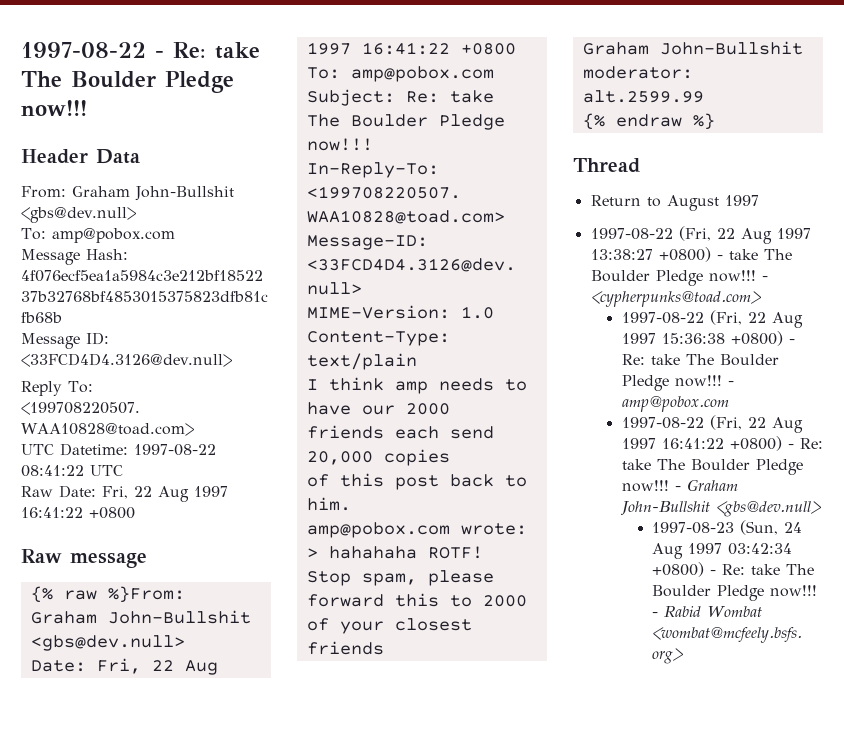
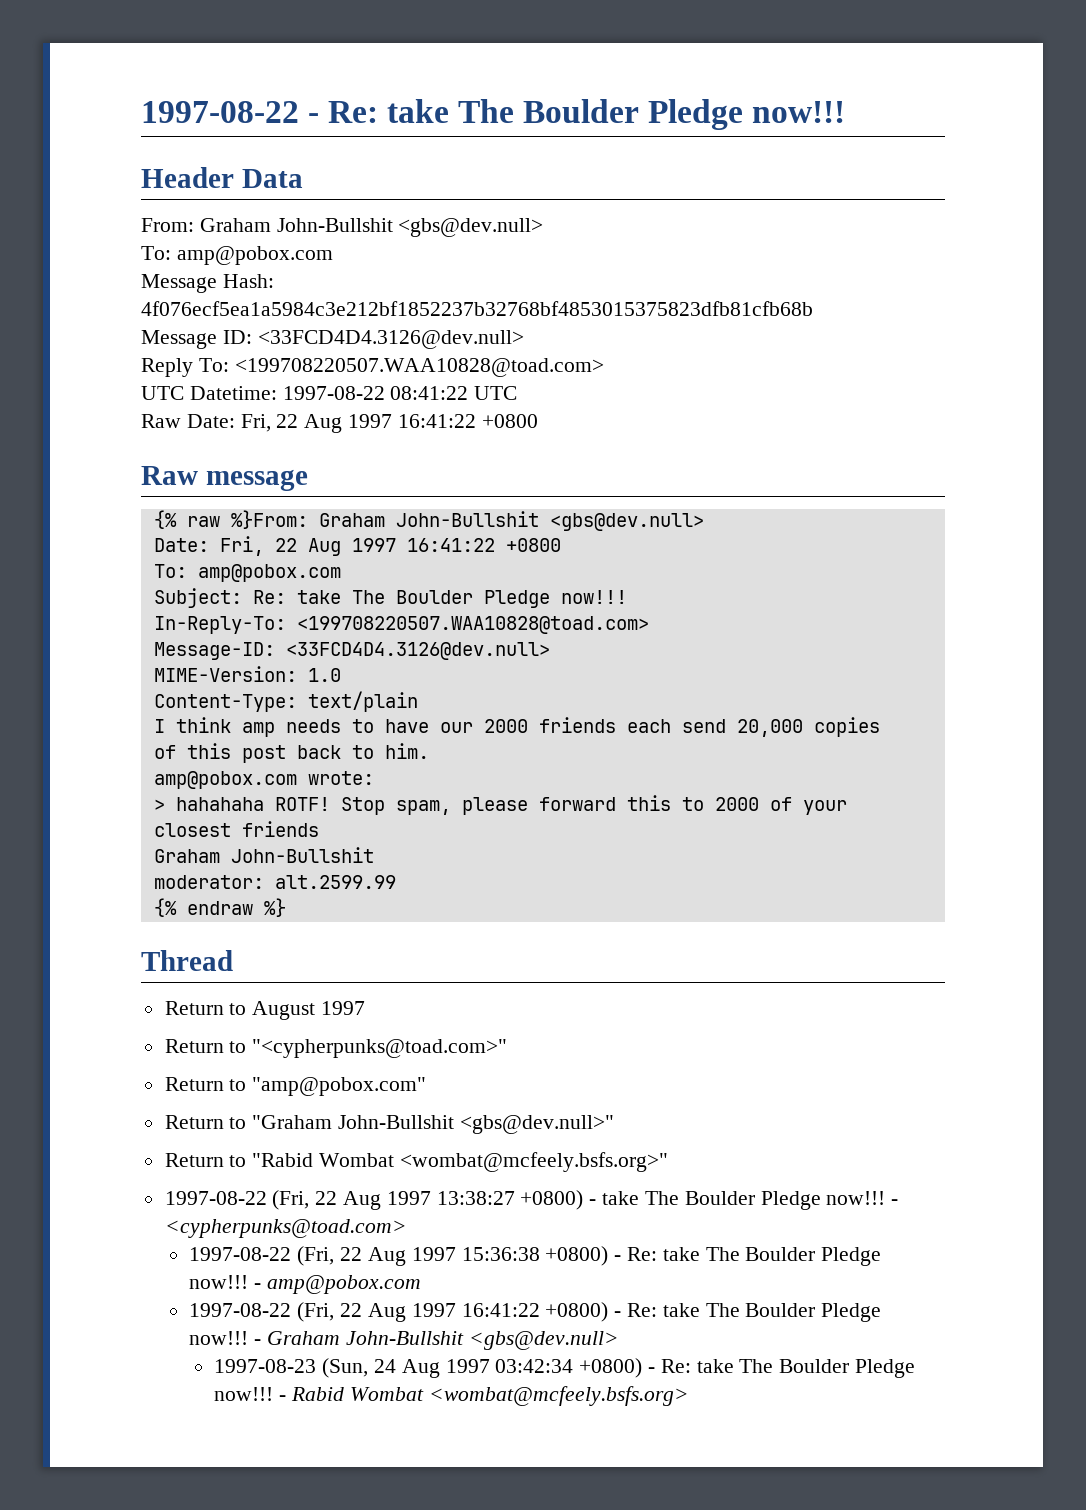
+ Return to "<cypherpunks@toad.com>"
+ Return to "amp@pobox.com"
+ Return to "Graham John-Bullshit <gbs@dev.null>"
+ Return to "Rabid Wombat <wombat@mcfeely.bsfs.org>"

